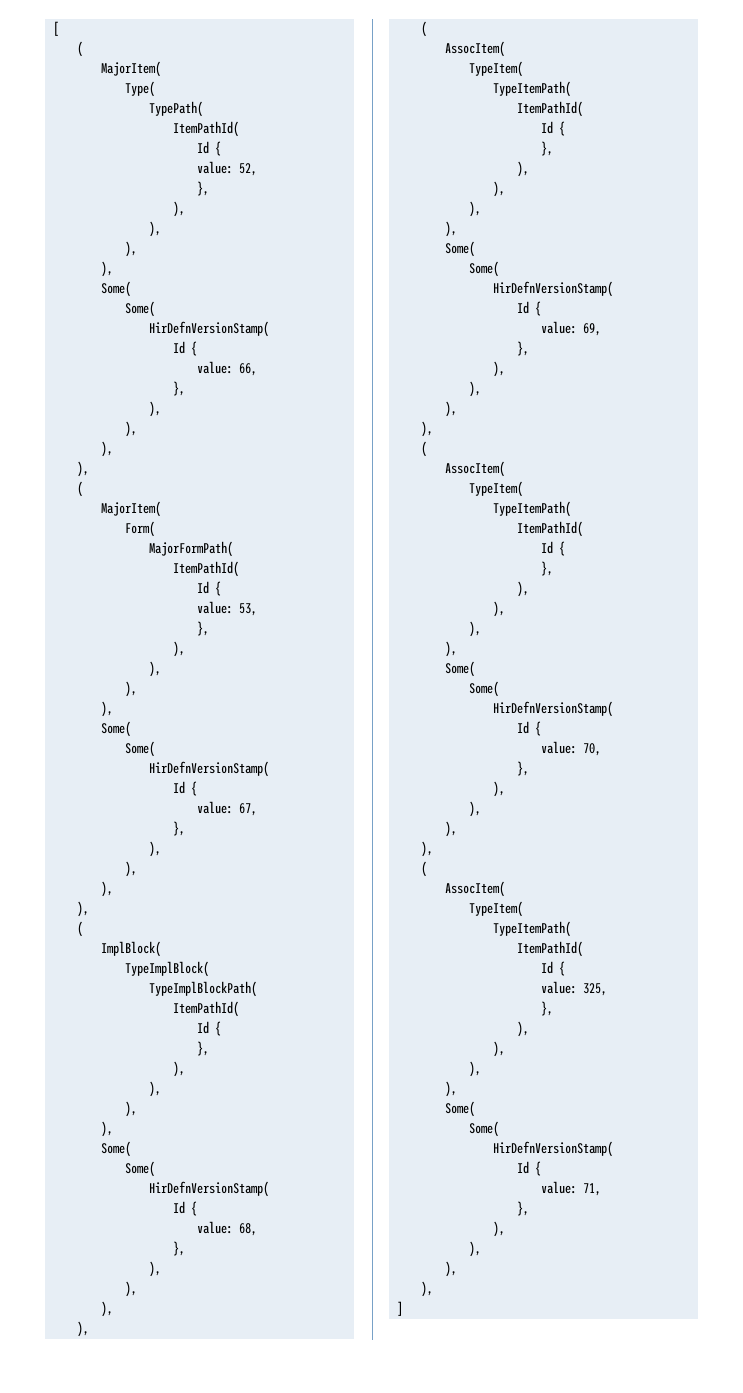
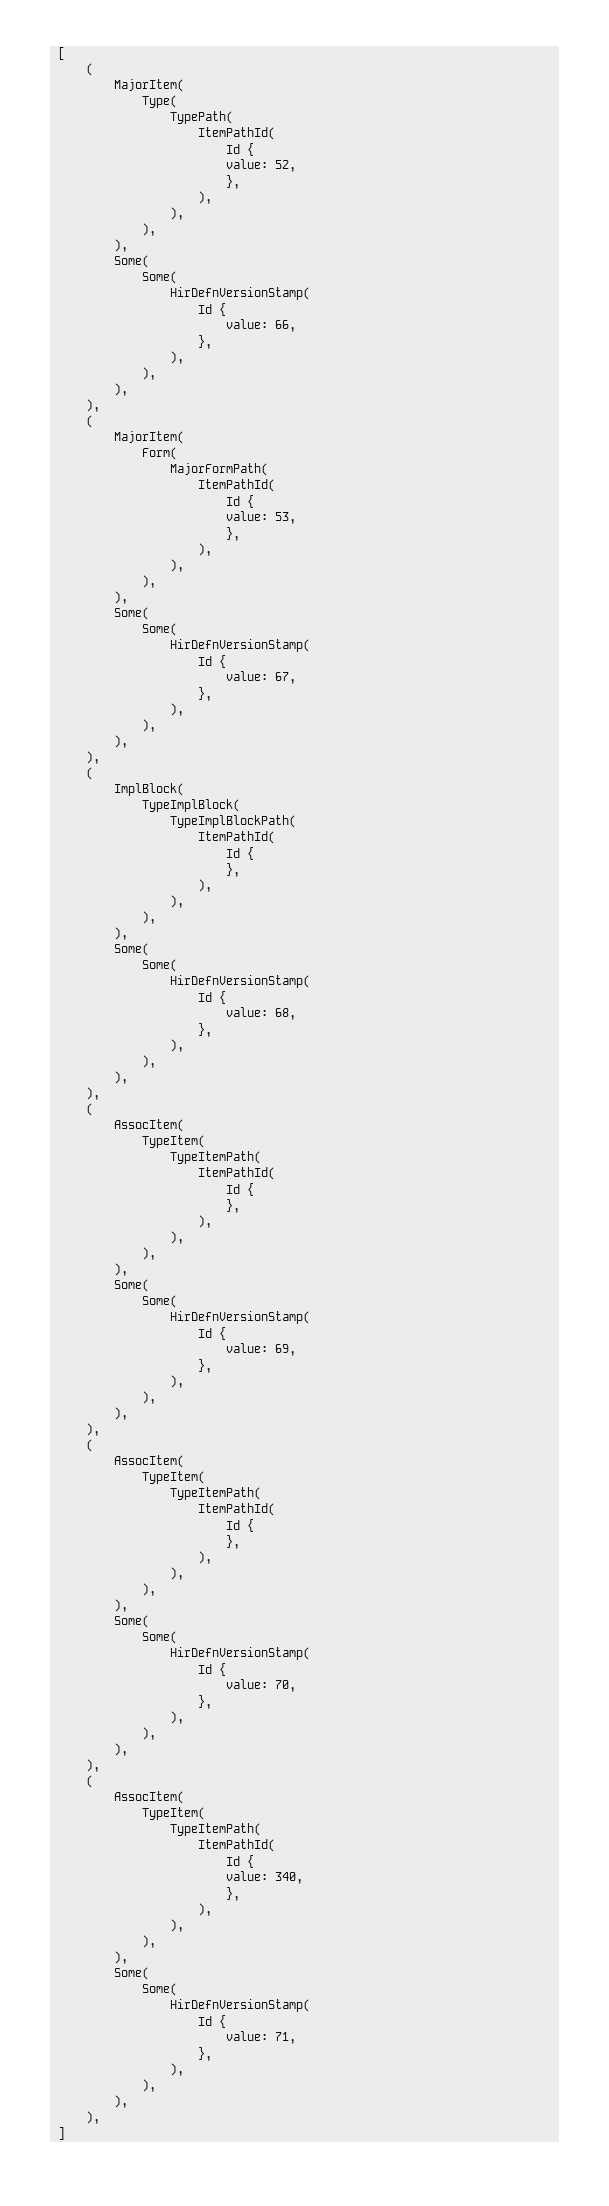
- value: 325,
+ value: 340,

